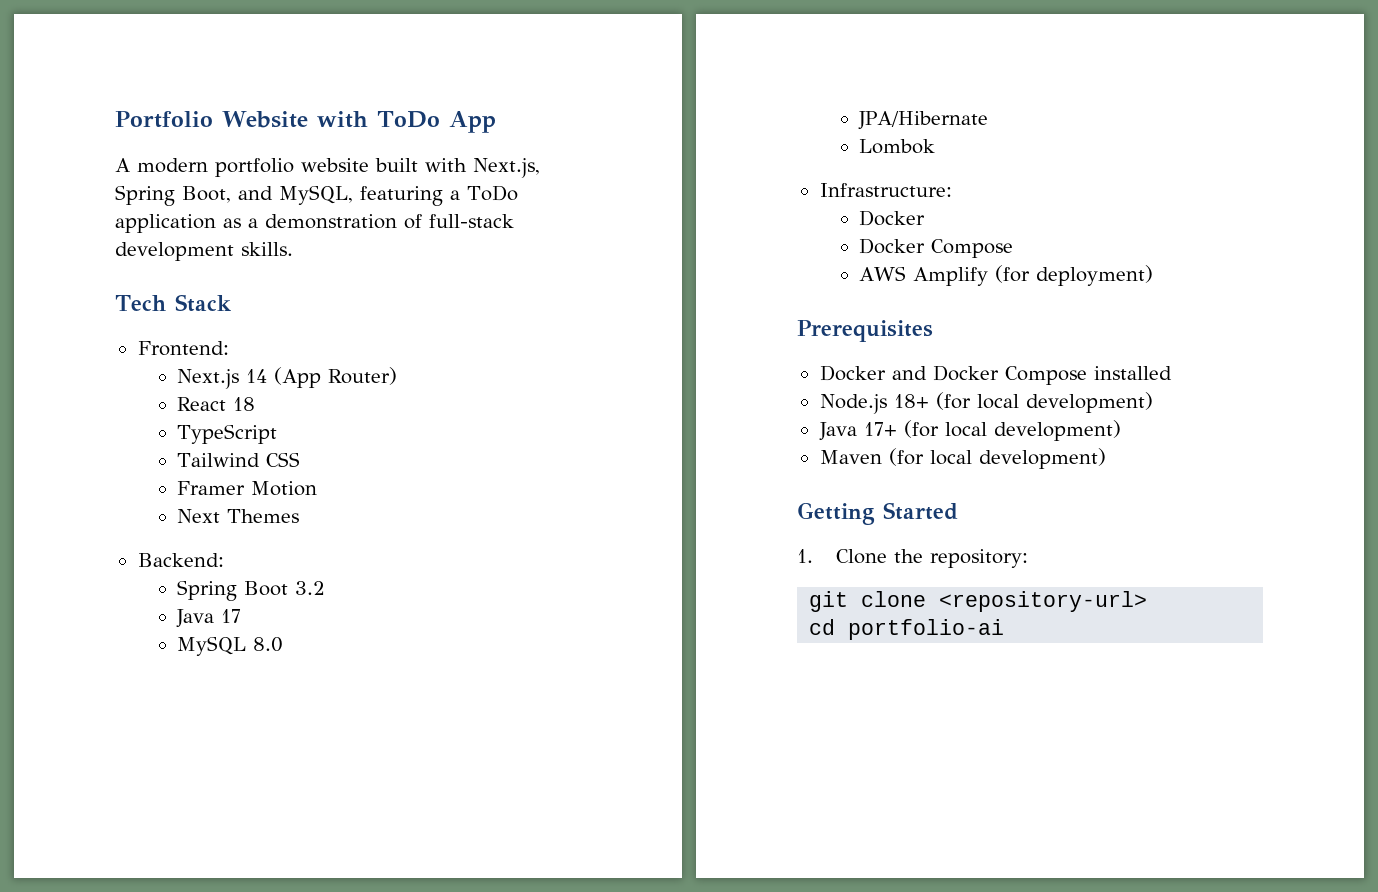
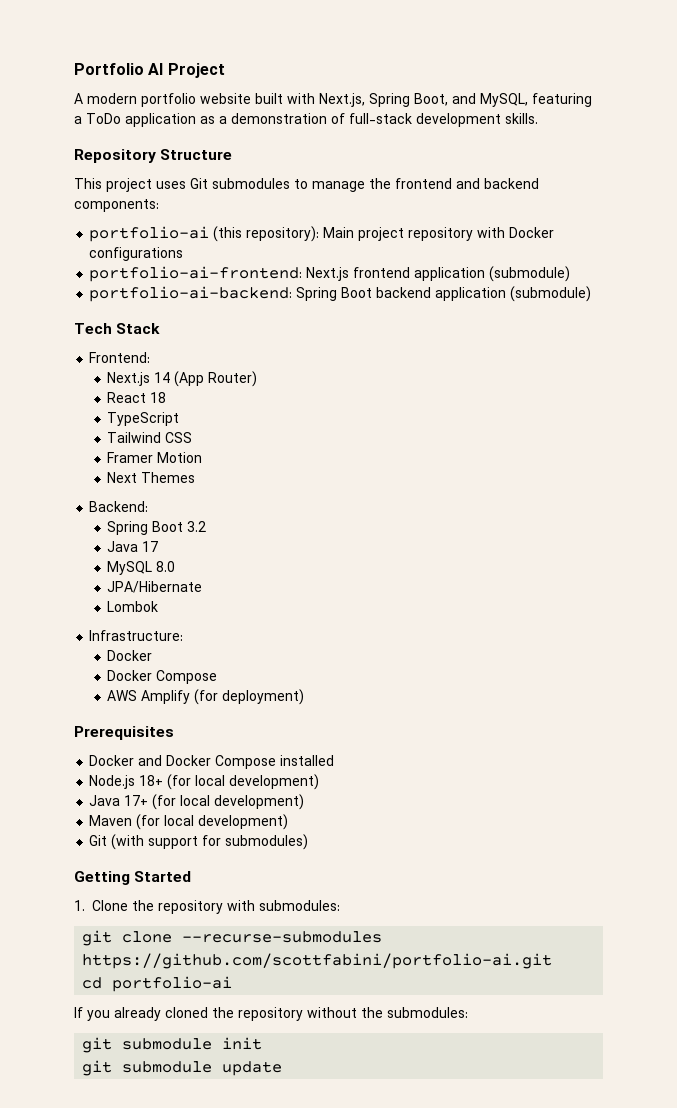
- Portfolio Website with ToDo App
+ Portfolio AI Project
+ Repository Structure
+ This project uses Git submodules to manage the frontend and backend components:
+ portfolio-ai (this repository): Main project repository with Docker configurations
+ portfolio-ai-frontend: Next.js frontend application (submodule)
+ portfolio-ai-backend: Spring Boot backend application (submodule)
+ Git (with support for submodules)
- 1. Clone the repository:
+ 1. Clone the repository with submodules:
- git clone <repository-url>
+ git clone --recurse-submodules https://github.com/scottfabini/portfolio-ai.git
+ If you already cloned the repository without the submodules:
+ git submodule init
+ git submodule update

